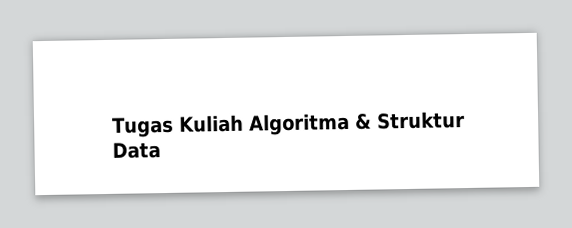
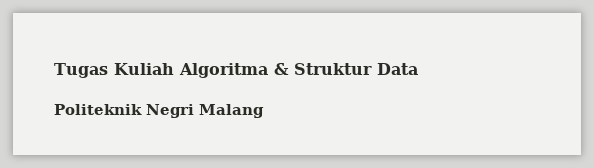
+ Politeknik Negri Malang

